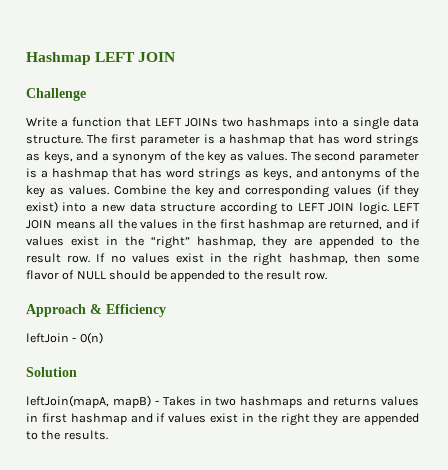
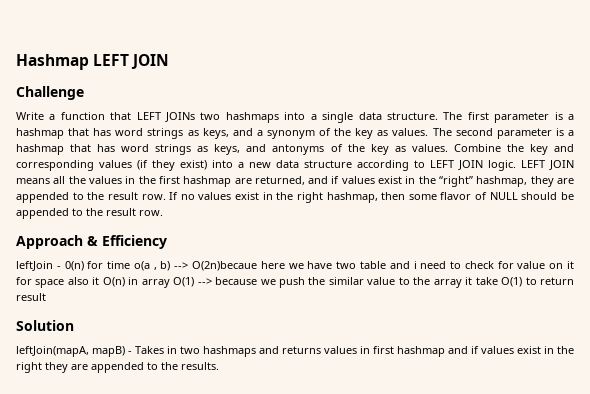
- leftJoin - 0(n)
+ leftJoin - 0(n) for time o(a , b) --> O(2n)becaue here we have two table and i need to check for value on it for space also it O(n) in array O(1) --> because we push the similar value to the array it take O(1) to return result

